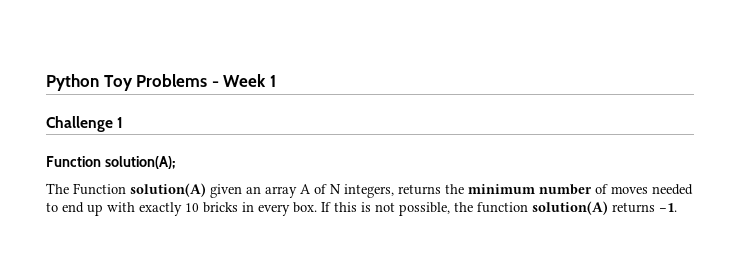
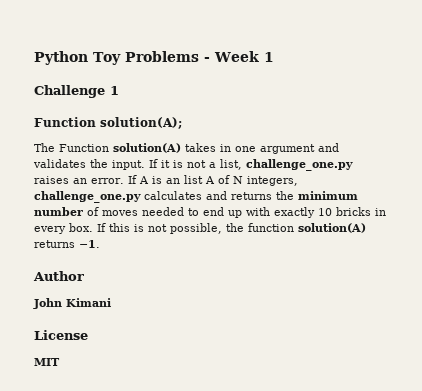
- The Function solution(A) given an array A of N integers, returns the minimum number of moves needed to end up with exactly 10 bricks in every box.
+ The Function solution(A) takes in one argument and validates the input. If it is not a list, challenge_one.py raises an error. If A is an list A of N integers, challenge_one.py calculates and returns the minimum number of moves needed to end up with exactly 10 bricks in every box.
+ Author
+ John Kimani
+ License
+ MIT

